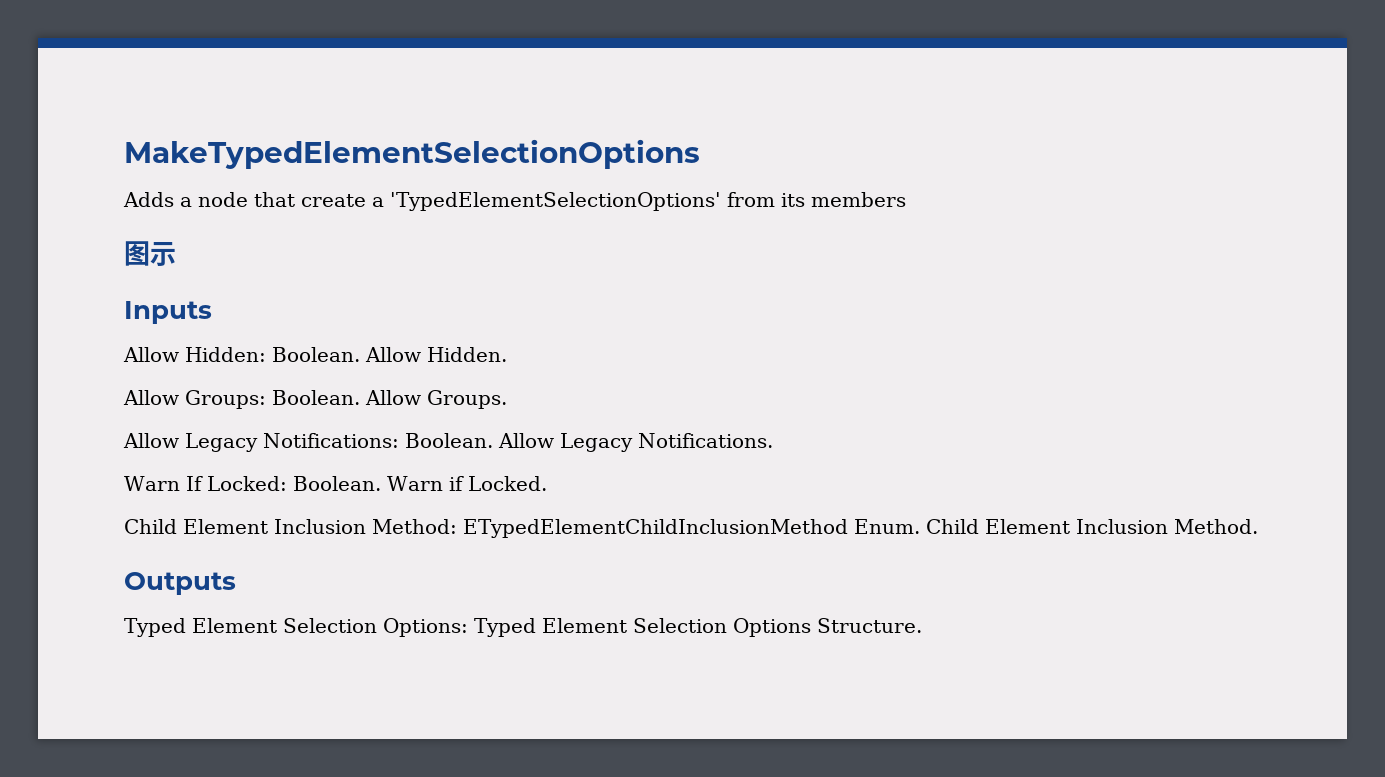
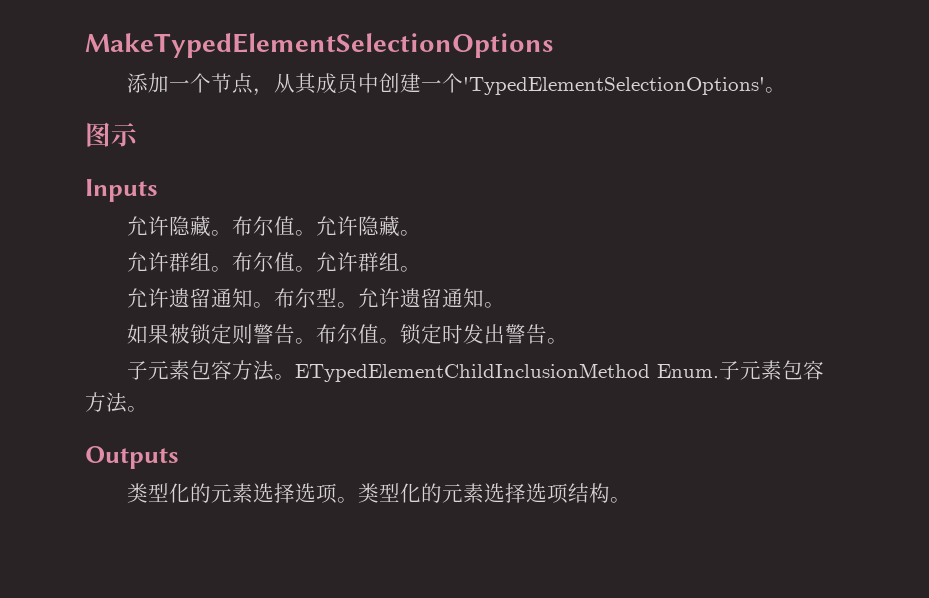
- Adds a node that create a 'TypedElementSelectionOptions' from its members
+ 添加一个节点，从其成员中创建一个'TypedElementSelectionOptions'。
  图示
  Inputs
- Allow Hidden: Boolean. Allow Hidden.
- Allow Groups: Boolean. Allow Groups.
- Allow Legacy Notifications: Boolean. Allow Legacy Notifications.
- Warn If Locked: Boolean. Warn if Locked.
- Child Element Inclusion Method: ETypedElementChildInclusionMethod Enum. Child Element Inclusion Method.
+ 允许隐藏。布尔值。允许隐藏。
+ 允许群组。布尔值。允许群组。
+ 允许遗留通知。布尔型。允许遗留通知。
+ 如果被锁定则警告。布尔值。锁定时发出警告。
+ 子元素包容方法。ETypedElementChildInclusionMethod Enum.子元素包容方法。
  Outputs
- Typed Element Selection Options: Typed Element Selection Options Structure.
+ 类型化的元素选择选项。类型化的元素选择选项结构。

